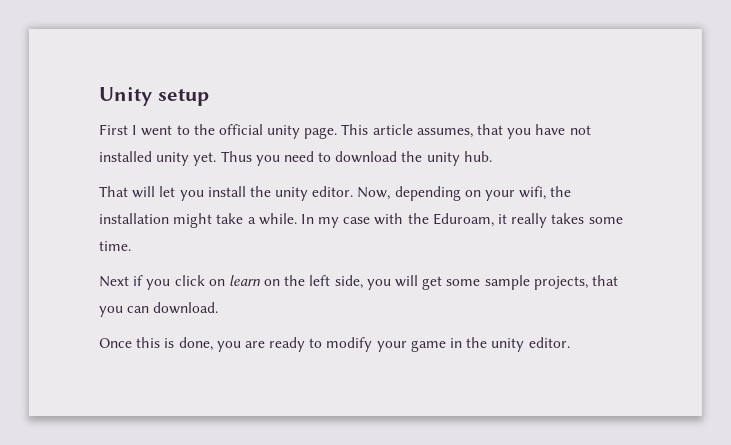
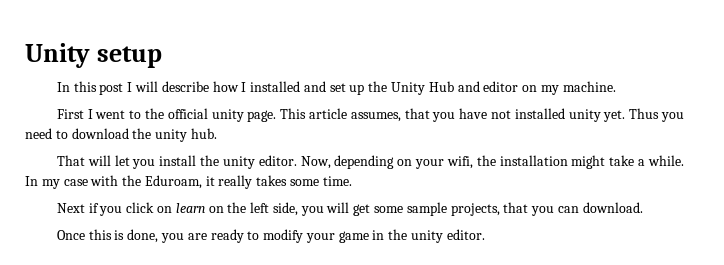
+ In this post I will describe how I installed and set up the Unity Hub and editor on my machine.

